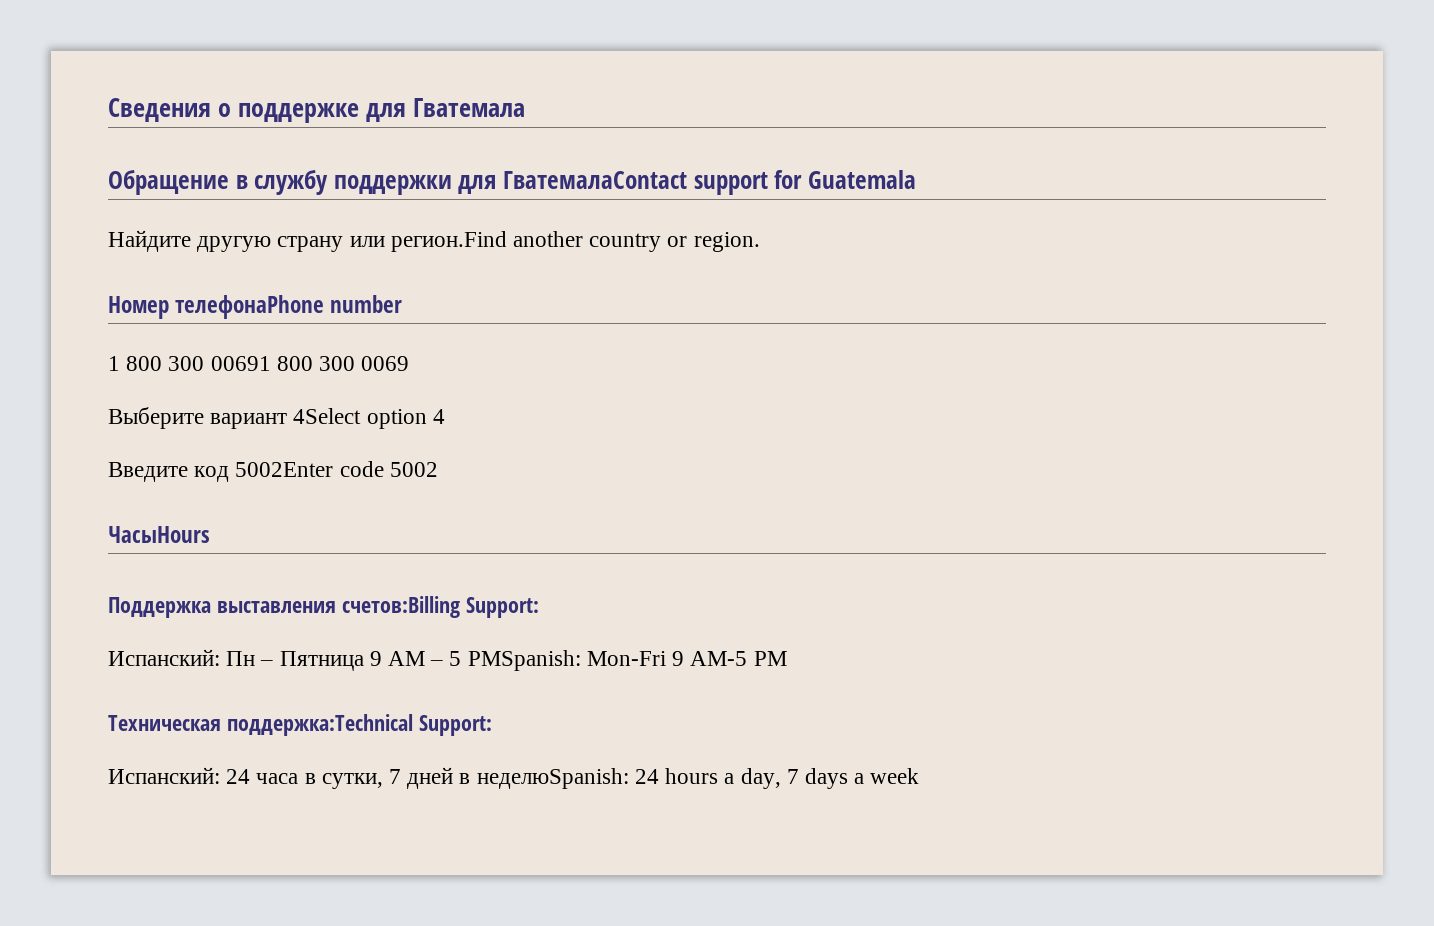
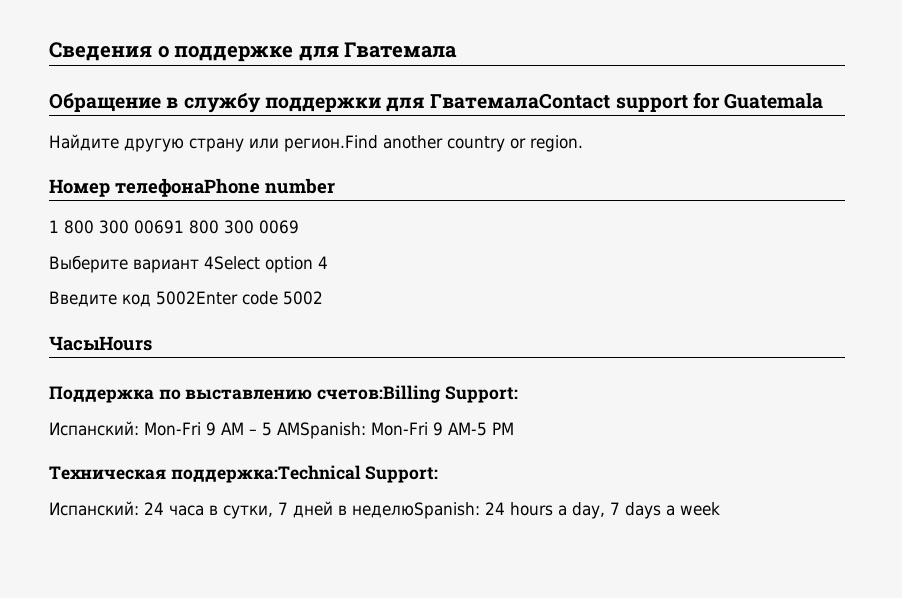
- Поддержка выставления счетов:Billing Support:
+ Поддержка по выставлению счетов:Billing Support:
- Испанский: Пн – Пятница 9 AM – 5 PMSpanish: Mon-Fri 9 AM-5 PM
+ Испанский: Mon-Fri 9 AM – 5 AMSpanish: Mon-Fri 9 AM-5 PM

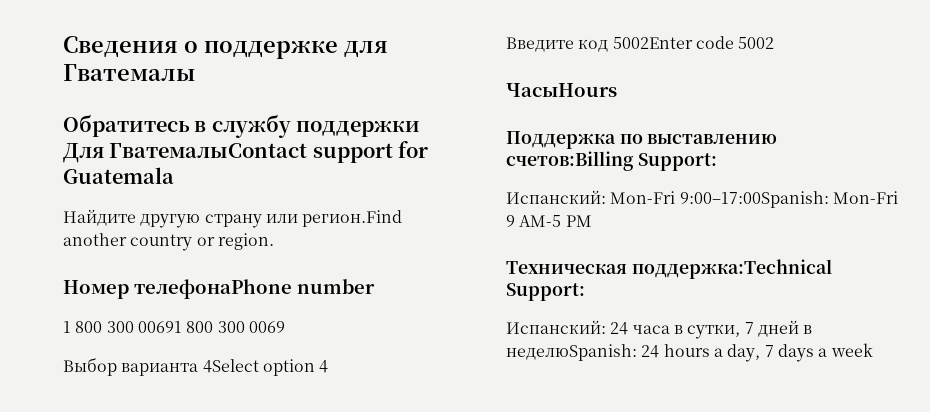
- Сведения о поддержке для Гватемала
- Обращение в службу поддержки для ГватемалаContact support for Guatemala
+ Сведения о поддержке для Гватемалы
+ Обратитесь в службу поддержки Для ГватемалыContact support for Guatemala
- Выберите вариант 4Select option 4
+ Выбор варианта 4Select option 4
- Испанский: Mon-Fri 9 AM – 5 AMSpanish: Mon-Fri 9 AM-5 PM
+ Испанский: Mon-Fri 9:00–17:00Spanish: Mon-Fri 9 AM-5 PM

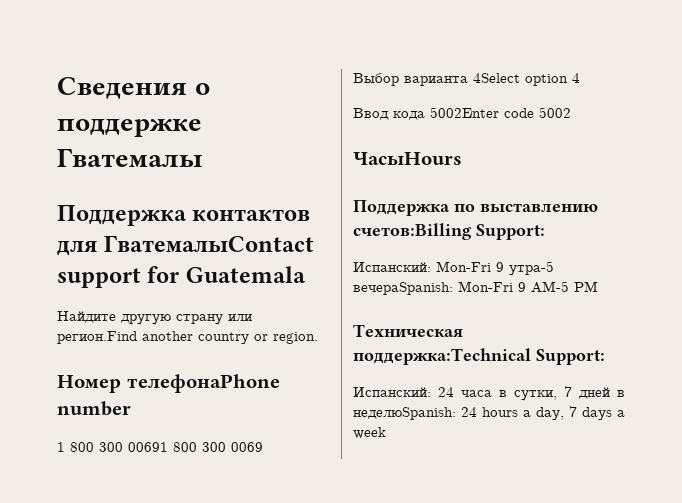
- Сведения о поддержке для Гватемалы
+ Сведения о поддержке Гватемалы
- Обратитесь в службу поддержки Для ГватемалыContact support for Guatemala
+ Поддержка контактов для ГватемалыContact support for Guatemala
- Введите код 5002Enter code 5002
+ Ввод кода 5002Enter code 5002
- Испанский: Mon-Fri 9:00–17:00Spanish: Mon-Fri 9 AM-5 PM
+ Испанский: Mon-Fri 9 утра-5 вечераSpanish: Mon-Fri 9 AM-5 PM

